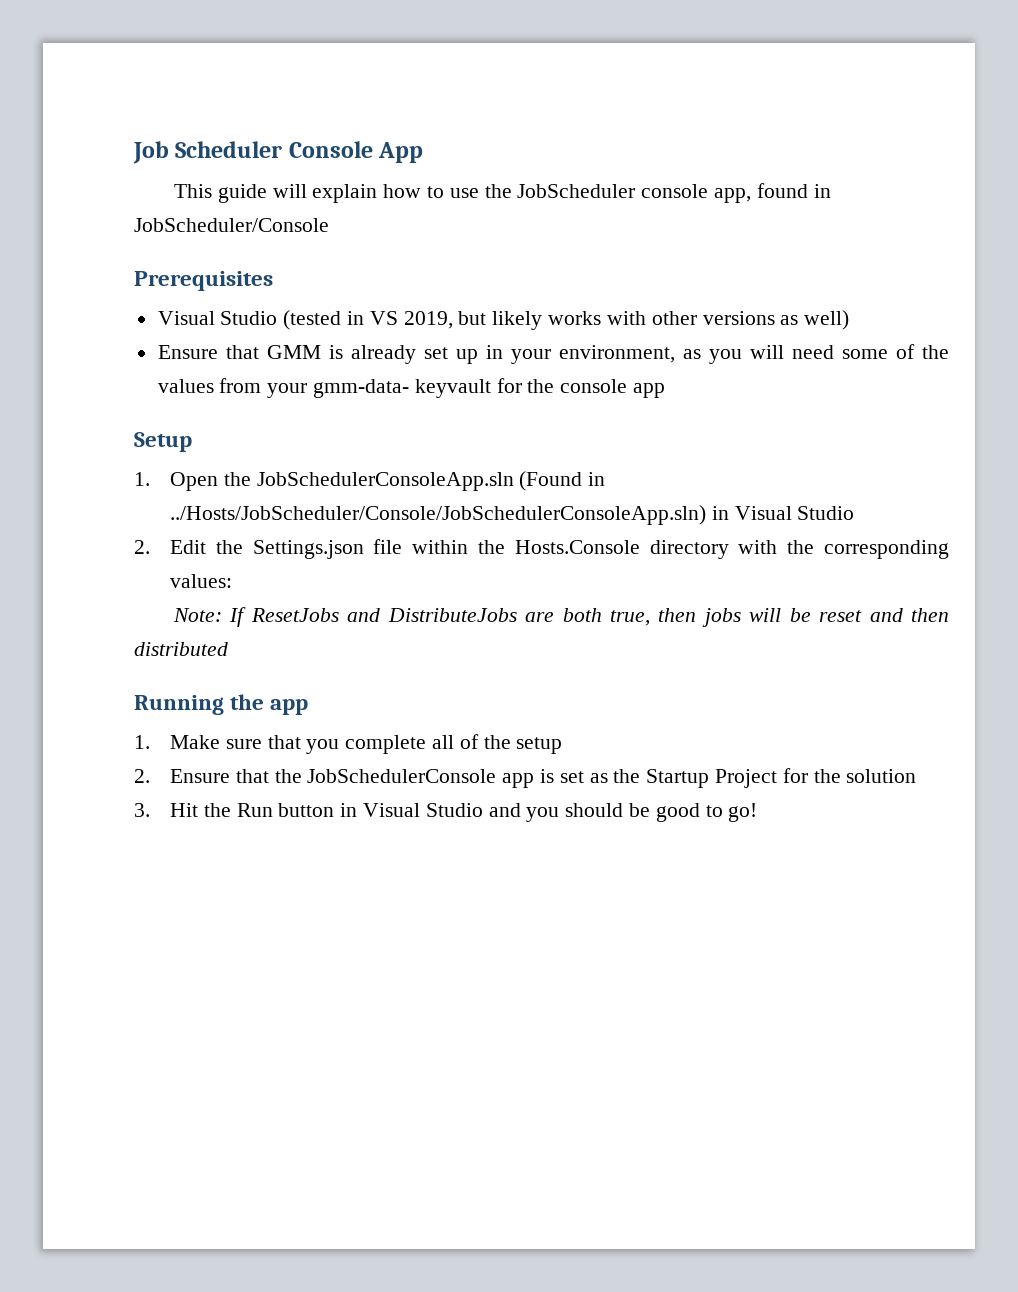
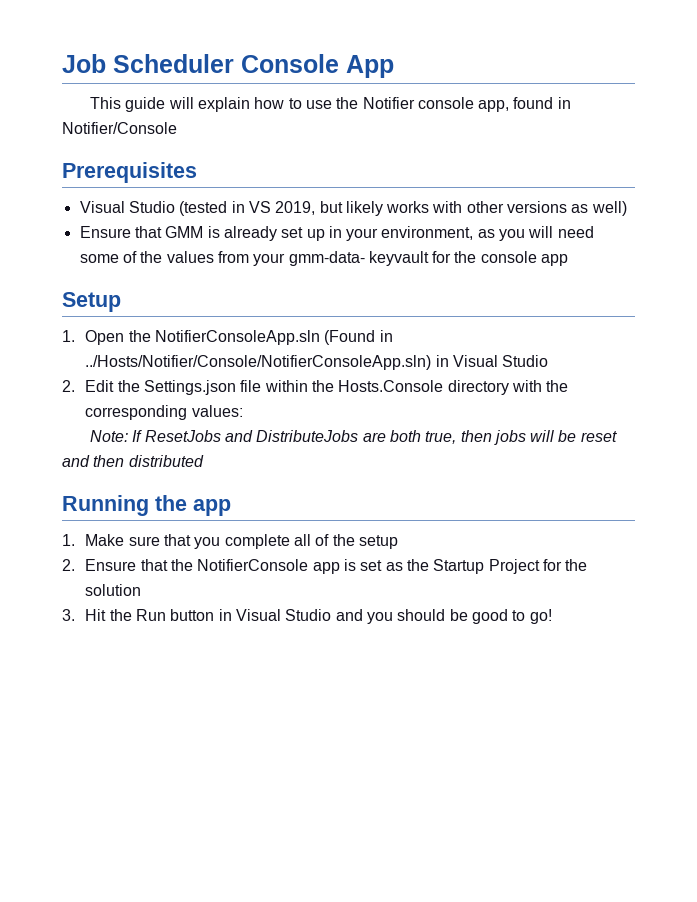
- This guide will explain how to use the JobScheduler console app, found in JobScheduler/Console
+ This guide will explain how to use the Notifier console app, found in Notifier/Console
- 1. Open the JobSchedulerConsoleApp.sln (Found in ../Hosts/JobScheduler/Console/JobSchedulerConsoleApp.sln) in Visual Studio
+ 1. Open the NotifierConsoleApp.sln (Found in ../Hosts/Notifier/Console/NotifierConsoleApp.sln) in Visual Studio
- 2. Ensure that the JobSchedulerConsole app is set as the Startup Project for the solution
+ 2. Ensure that the NotifierConsole app is set as the Startup Project for the solution

